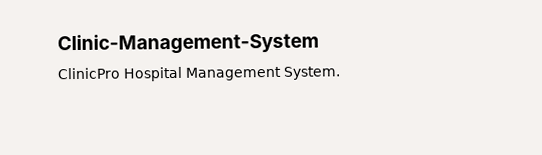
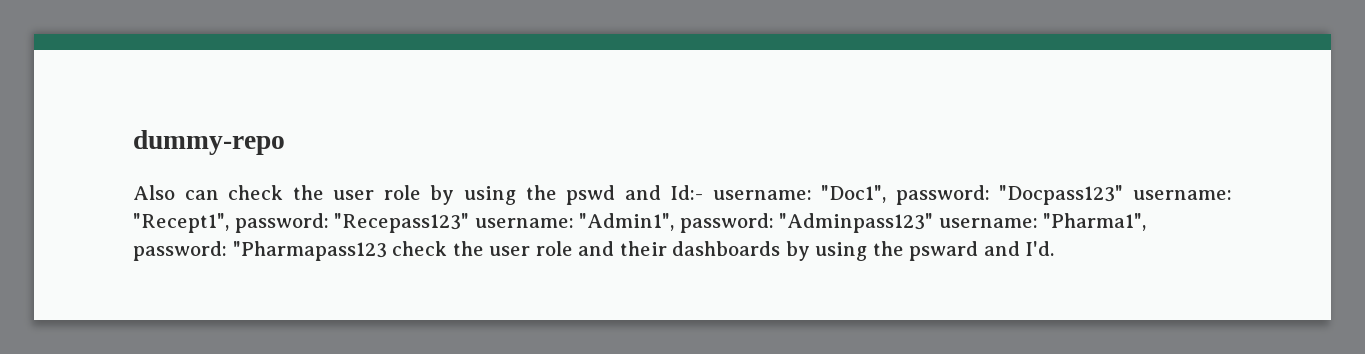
- Clinic-Management-System
- ClinicPro Hospital Management System.
+ dummy-repo
+ Also can check the user role by using the pswd and Id:- username: "Doc1", password: "Docpass123" username: "Recept1", password: "Recepass123" username: "Admin1", password: "Adminpass123" username: "Pharma1", password: "Pharmapass123 check the user role and their dashboards by using the psward and I'd.

